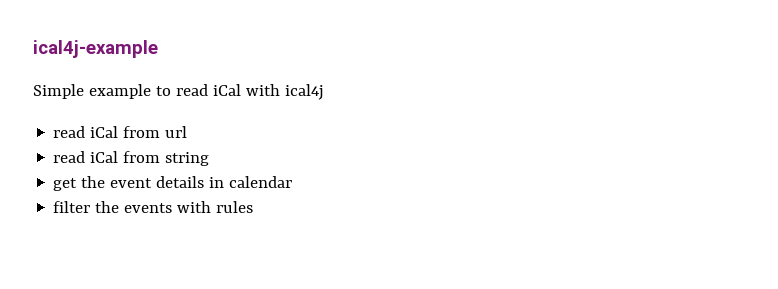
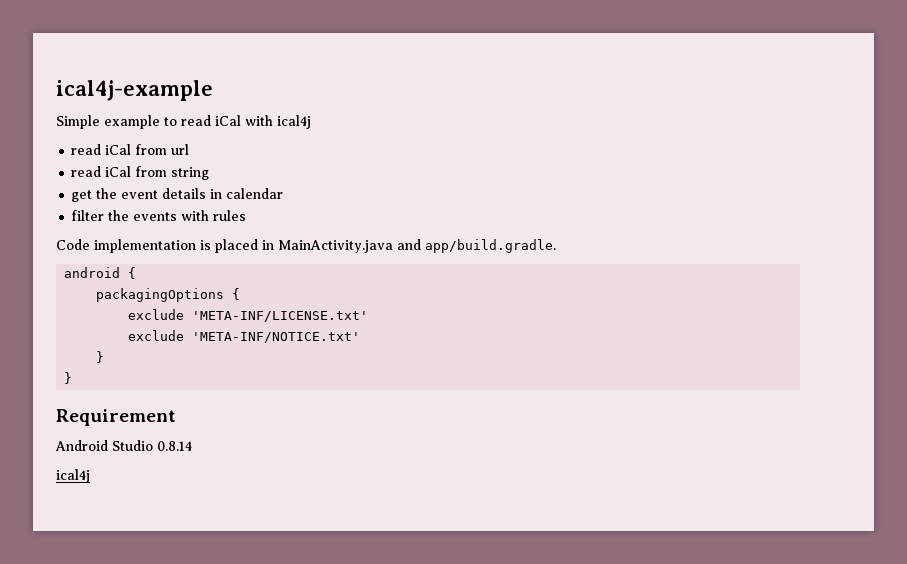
+ Code implementation is placed in MainActivity.java and app/build.gradle.
+ android {
+ packagingOptions {
+ exclude 'META-INF/LICENSE.txt'
+ exclude 'META-INF/NOTICE.txt'
+ }
+ }
+ Requirement
+ Android Studio 0.8.14
+ ical4j

